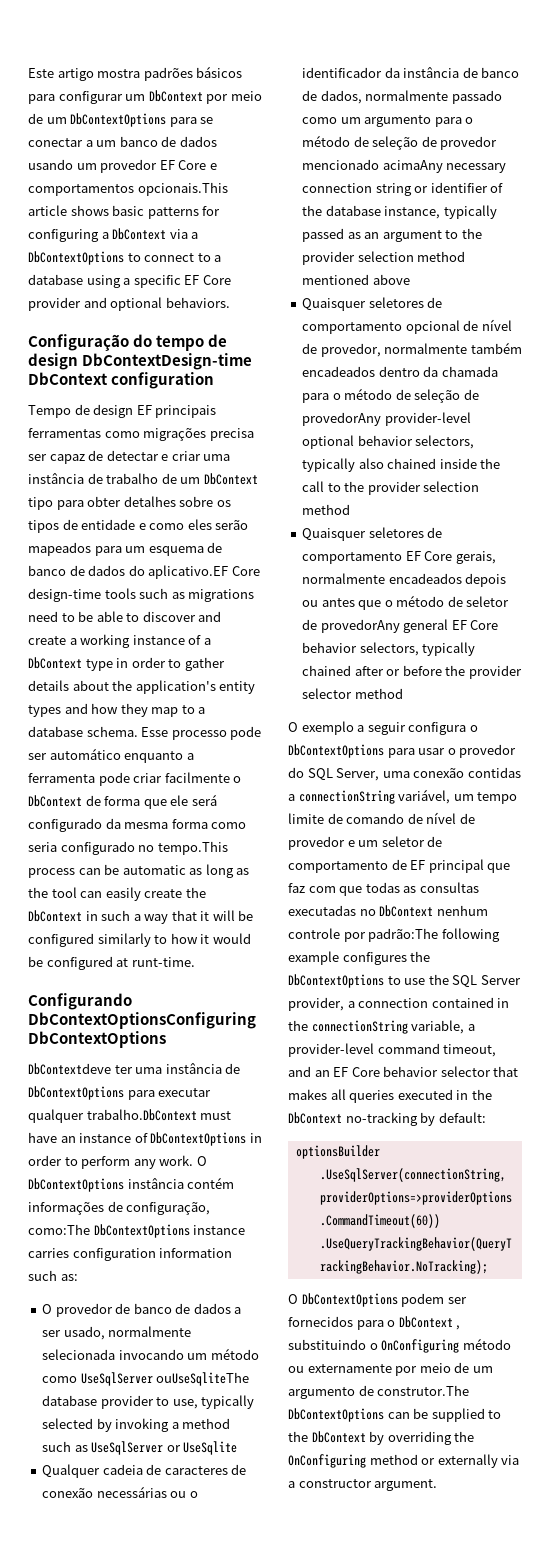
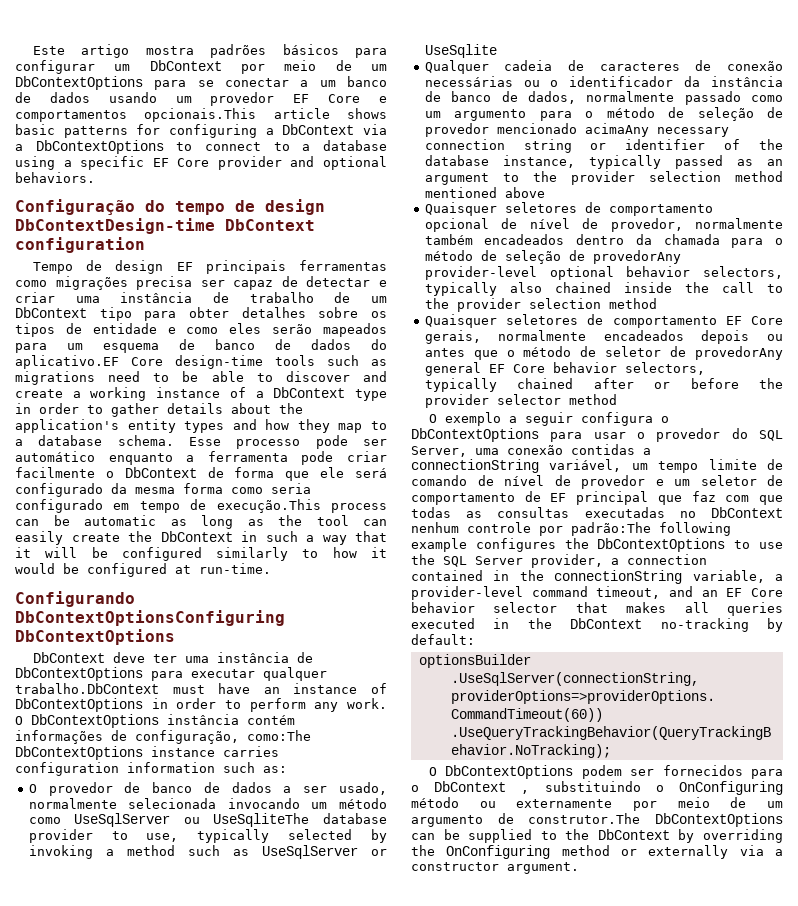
- Esse processo pode ser automático enquanto a ferramenta pode criar facilmente o DbContext de forma que ele será configurado da mesma forma como seria configurado no tempo.This process can be automatic as long as the tool can easily create the DbContext in such a way that it will be configured similarly to how it would be configured at runt-time.
+ Esse processo pode ser automático enquanto a ferramenta pode criar facilmente o DbContext de forma que ele será configurado da mesma forma como seria configurado em tempo de execução.This process can be automatic as long as the tool can easily create the DbContext in such a way that it will be configured similarly to how it would be configured at run-time.
- DbContextdeve ter uma instância de DbContextOptions para executar qualquer trabalho.DbContext must have an instance of DbContextOptions in order to perform any work.
+ DbContext deve ter uma instância de DbContextOptions para executar qualquer trabalho.DbContext must have an instance of DbContextOptions in order to perform any work.
- O provedor de banco de dados a ser usado, normalmente selecionada invocando um método como UseSqlServer ouUseSqliteThe database provider to use, typically selected by invoking a method such as UseSqlServer or UseSqlite
+ O provedor de banco de dados a ser usado, normalmente selecionada invocando um método como UseSqlServer ou UseSqliteThe database provider to use, typically selected by invoking a method such as UseSqlServer or UseSqlite

